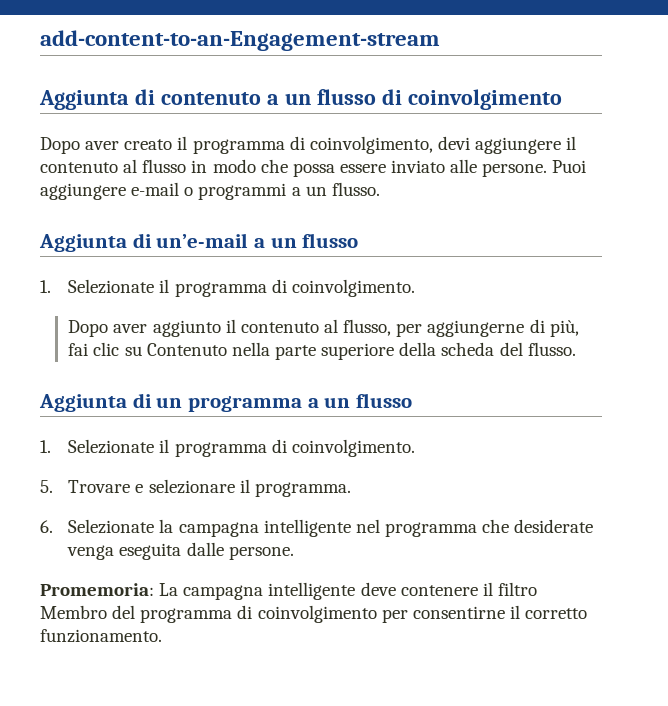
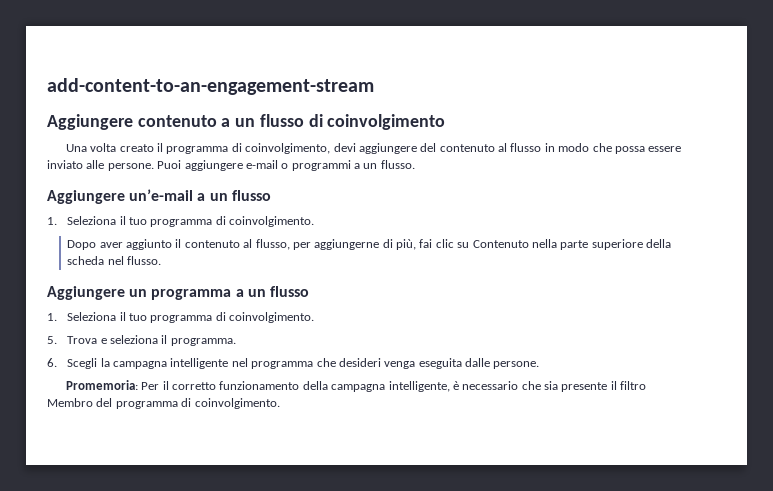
- add-content-to-an-Engagement-stream
- Aggiunta di contenuto a un flusso di coinvolgimento
+ add-content-to-an-engagement-stream
+ Aggiungere contenuto a un flusso di coinvolgimento
- Dopo aver creato il programma di coinvolgimento, devi aggiungere il contenuto al flusso in modo che possa essere inviato alle persone.
+ Una volta creato il programma di coinvolgimento, devi aggiungere del contenuto al flusso in modo che possa essere inviato alle persone.
- Aggiunta di un’e-mail a un flusso
- 1. Selezionate il programma di coinvolgimento.
+ Aggiungere un’e-mail a un flusso
+ 1. Seleziona il tuo programma di coinvolgimento.
- Dopo aver aggiunto il contenuto al flusso, per aggiungerne di più, fai clic su Contenuto nella parte superiore della scheda del flusso.
- Aggiunta di un programma a un flusso
- 1. Selezionate il programma di coinvolgimento.
+ Dopo aver aggiunto il contenuto al flusso, per aggiungerne di più, fai clic su Contenuto nella parte superiore della scheda nel flusso.
+ Aggiungere un programma a un flusso
+ 1. Seleziona il tuo programma di coinvolgimento.
- 5. Trovare e selezionare il programma.
+ 5. Trova e seleziona il programma.
- 6. Selezionate la campagna intelligente nel programma che desiderate venga eseguita dalle persone.
+ 6. Scegli la campagna intelligente nel programma che desideri venga eseguita dalle persone.
- Promemoria: La campagna intelligente deve contenere il filtro Membro del programma di coinvolgimento per consentirne il corretto funzionamento.
+ Promemoria: Per il corretto funzionamento della campagna intelligente, è necessario che sia presente il filtro Membro del programma di coinvolgimento.

